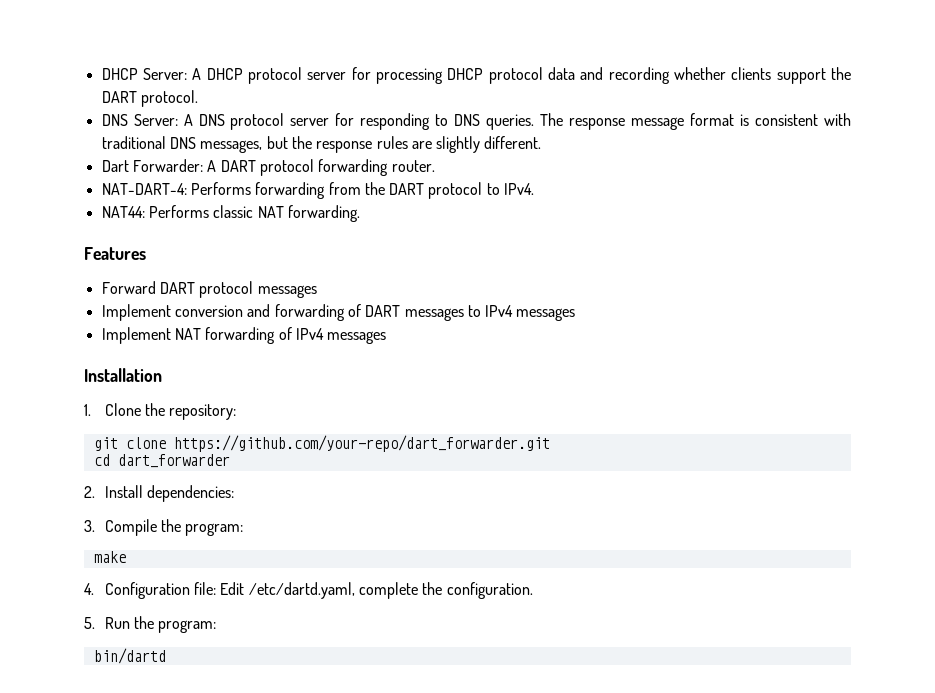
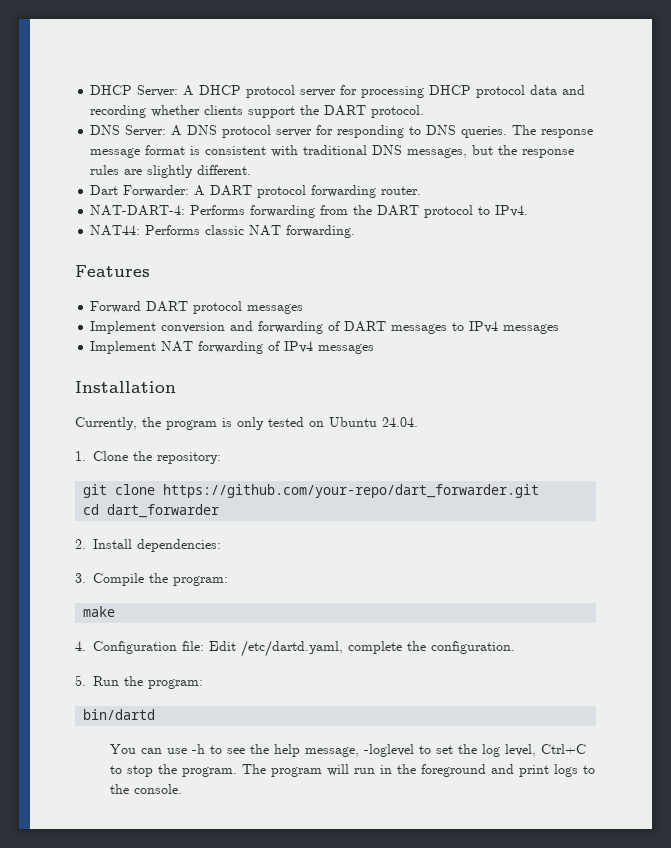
+ Currently, the program is only tested on Ubuntu 24.04.
+ You can use -h to see the help message, -loglevel to set the log level, Ctrl+C to stop the program. The program will run in the foreground and print logs to the console.

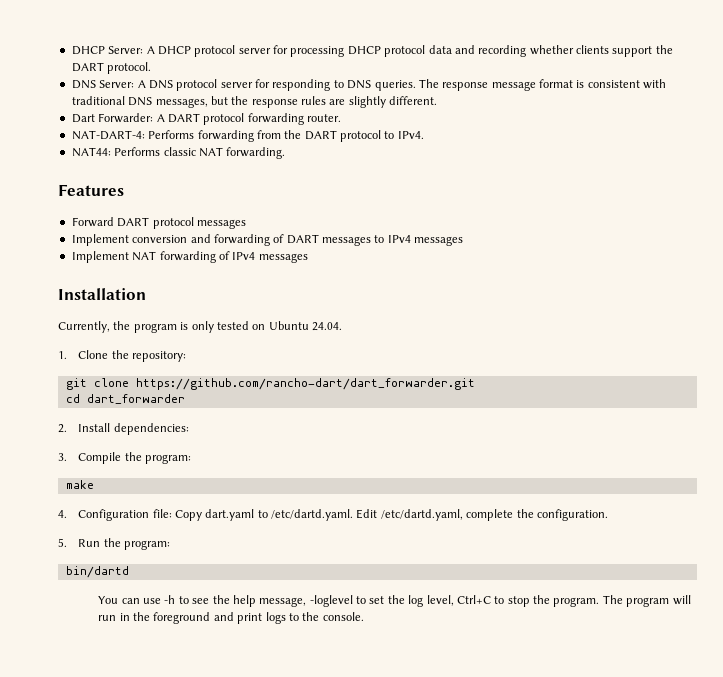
- git clone https://github.com/your-repo/dart_forwarder.git
+ git clone https://github.com/rancho-dart/dart_forwarder.git
- 4. Configuration file: Edit /etc/dartd.yaml, complete the configuration.
+ 4. Configuration file: Copy dart.yaml to /etc/dartd.yaml. Edit /etc/dartd.yaml, complete the configuration.

